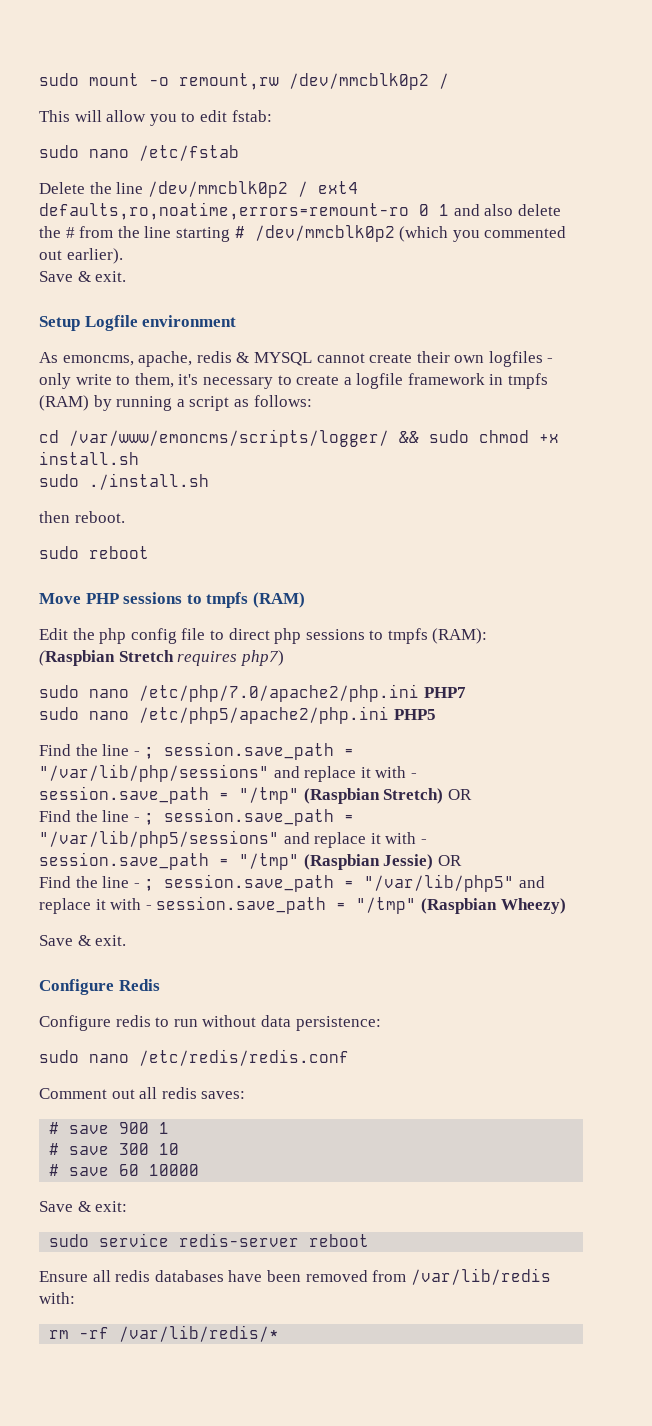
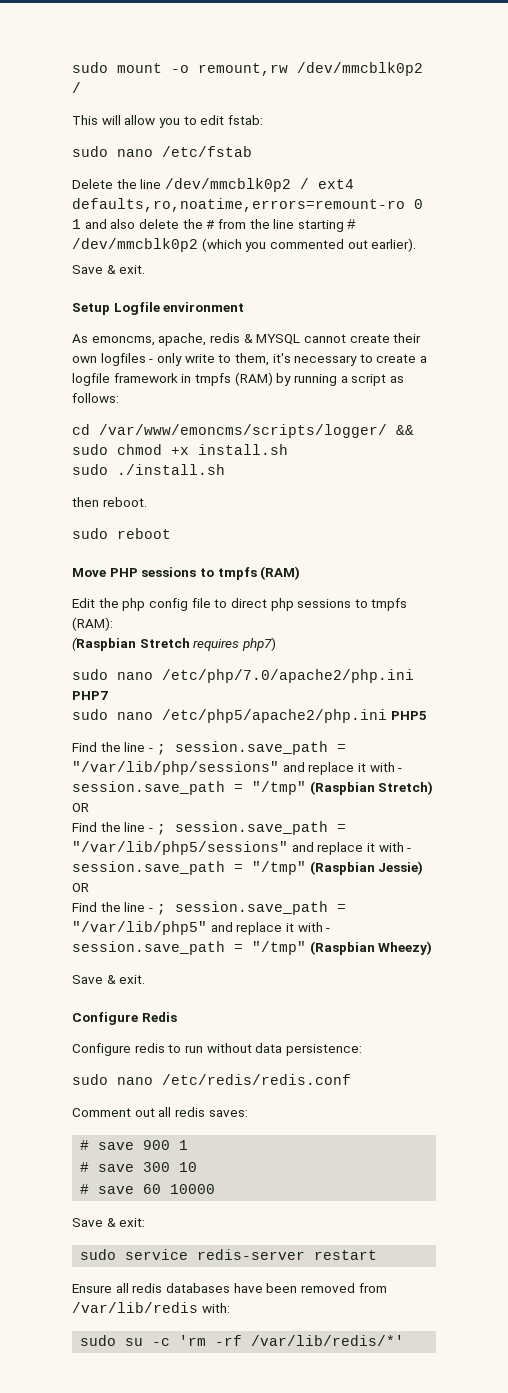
- sudo service redis-server reboot
+ sudo service redis-server restart
- rm -rf /var/lib/redis/*
+ sudo su -c 'rm -rf /var/lib/redis/*'

